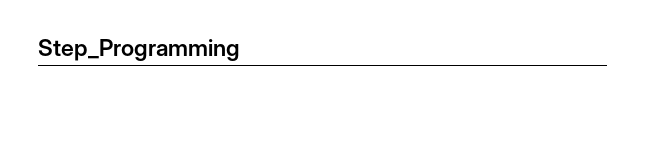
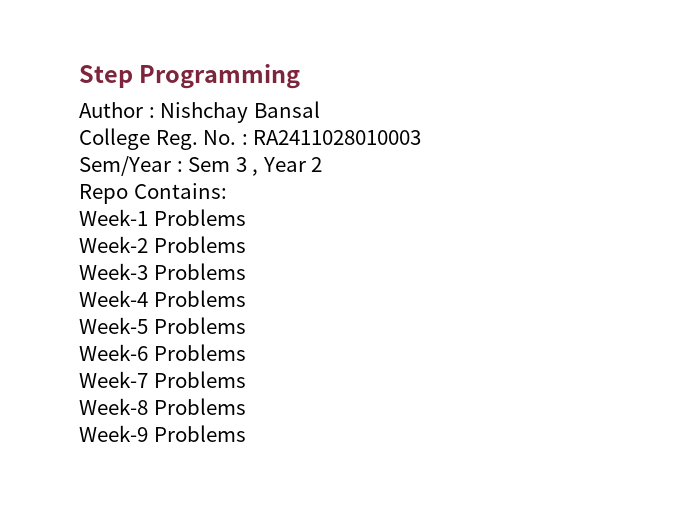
- Step_Programming
+ Step Programming
+ Author : Nishchay Bansal
+ College Reg. No. : RA2411028010003
+ Sem/Year : Sem 3 , Year 2
+ Repo Contains:
+ Week-1 Problems
+ Week-2 Problems
+ Week-3 Problems
+ Week-4 Problems
+ Week-5 Problems
+ Week-6 Problems
+ Week-7 Problems
+ Week-8 Problems
+ Week-9 Problems

